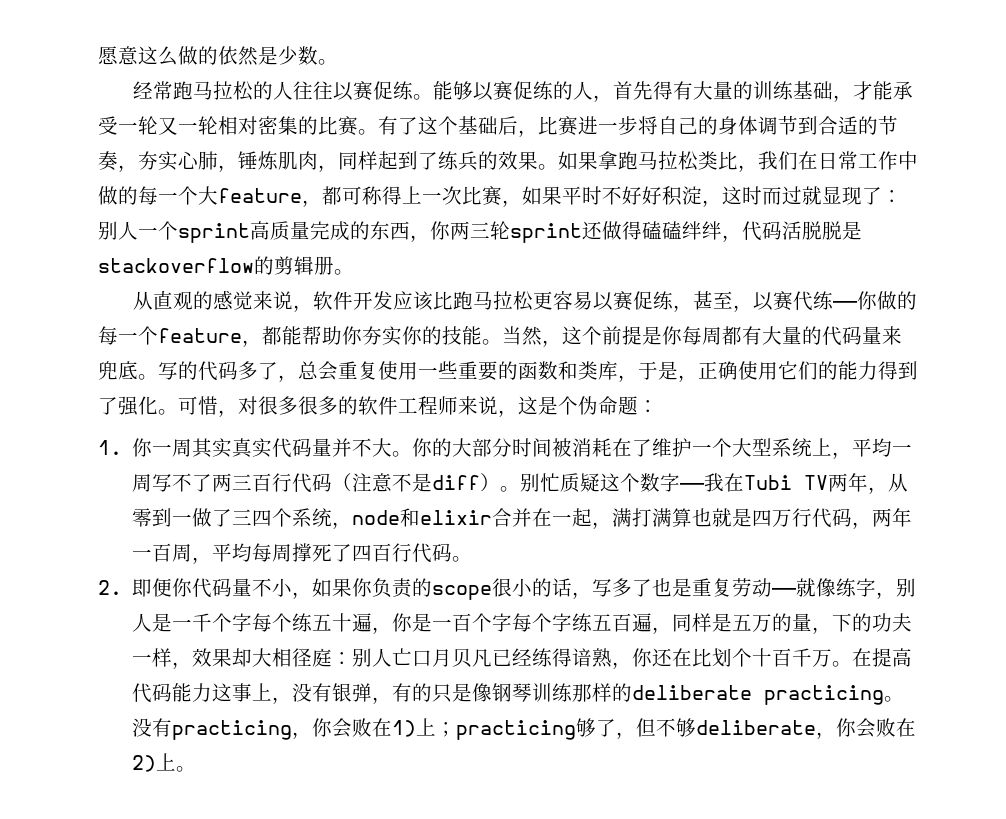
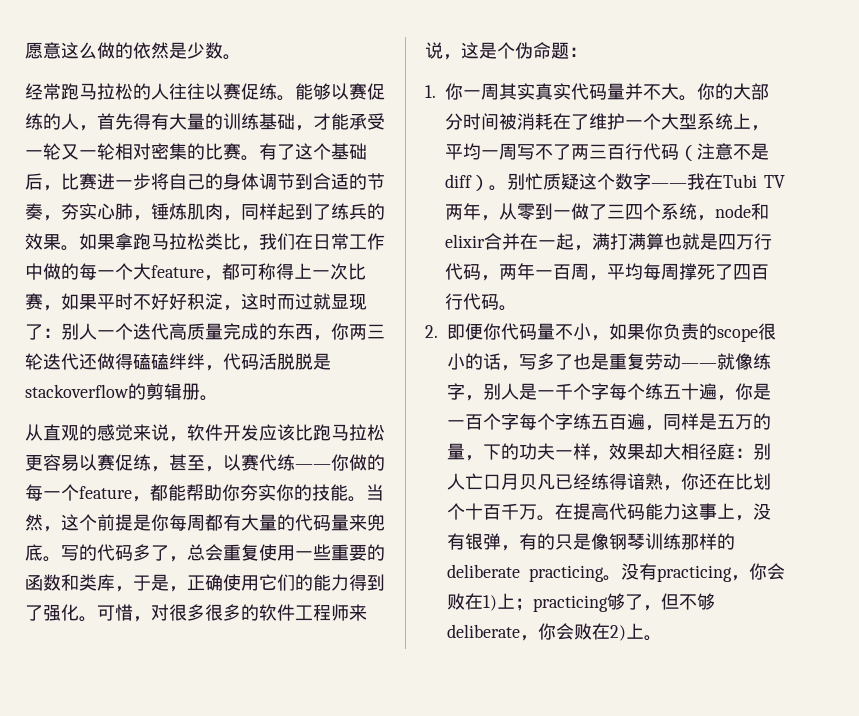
- 如果拿跑马拉松类比，我们在日常工作中做的每一个大feature，都可称得上一次比赛，如果平时不好好积淀，这时而过就显现了：别人一个sprint高质量完成的东西，你两三轮sprint还做得磕磕绊绊，代码活脱脱是stackoverflow的剪辑册。
+ 如果拿跑马拉松类比，我们在日常工作中做的每一个大feature，都可称得上一次比赛，如果平时不好好积淀，这时而过就显现了：别人一个迭代高质量完成的东西，你两三轮迭代还做得磕磕绊绊，代码活脱脱是stackoverflow的剪辑册。

